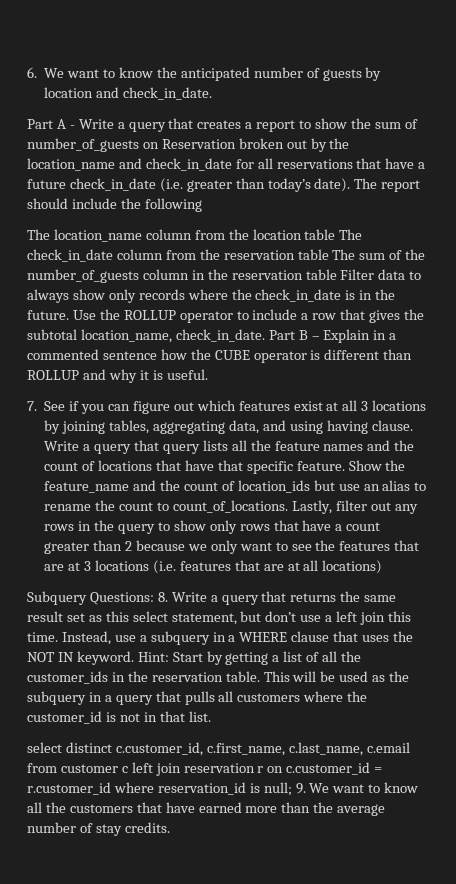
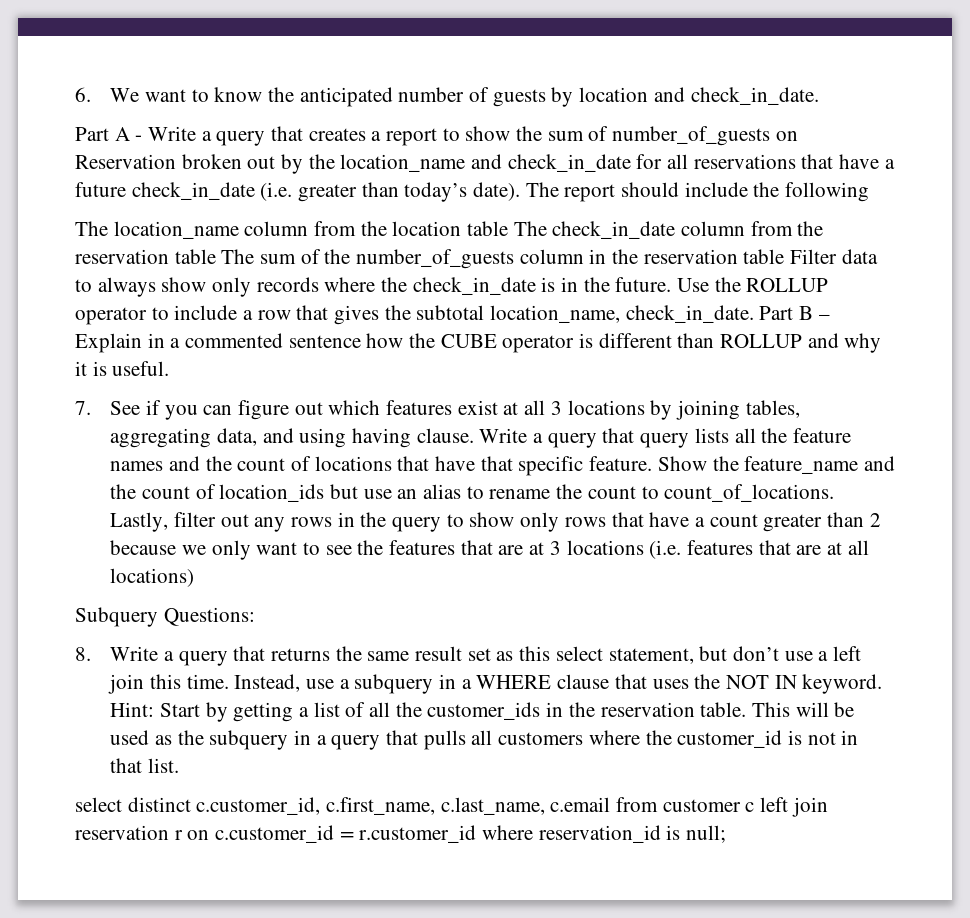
- Subquery Questions: 8. Write a query that returns the same result set as this select statement, but don’t use a left join this time.
+ Subquery Questions:
+ 8. Write a query that returns the same result set as this select statement, but don’t use a left join this time.
- select distinct c.customer_id, c.first_name, c.last_name, c.email from customer c left join reservation r on c.customer_id = r.customer_id where reservation_id is null; 9. We want to know all the customers that have earned more than the average number of stay credits.
+ select distinct c.customer_id, c.first_name, c.last_name, c.email from customer c left join reservation r on c.customer_id = r.customer_id where reservation_id is null;

